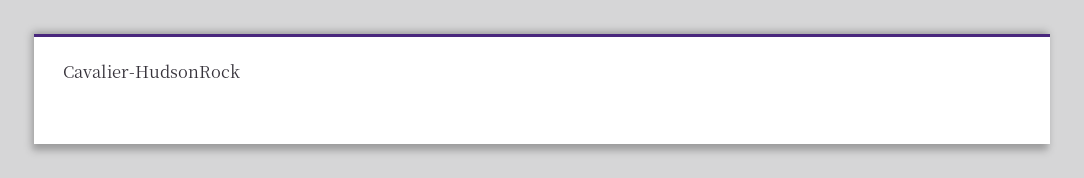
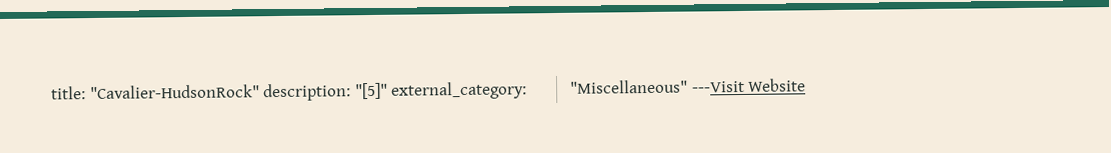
- Cavalier-HudsonRock
+ title: "Cavalier-HudsonRock" description: "[5]" external_category: "Miscellaneous" ---Visit Website

